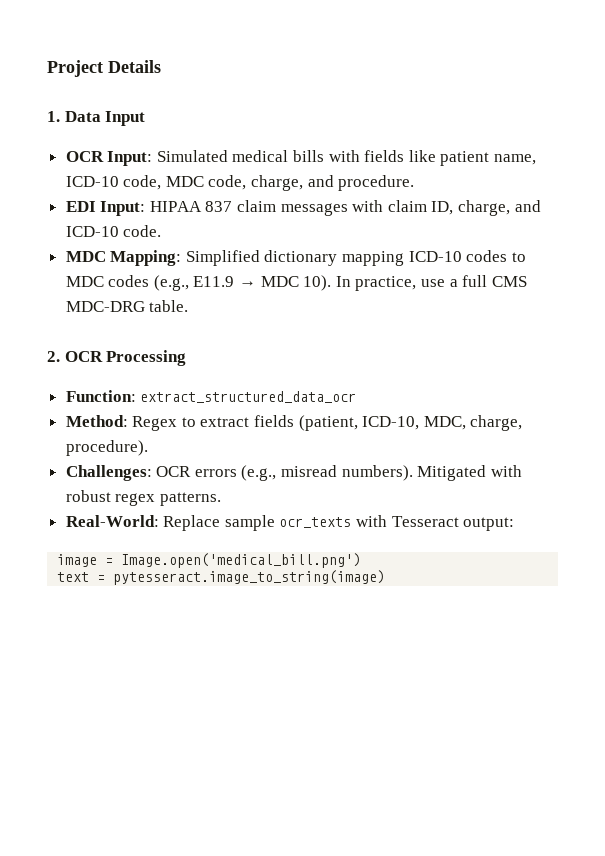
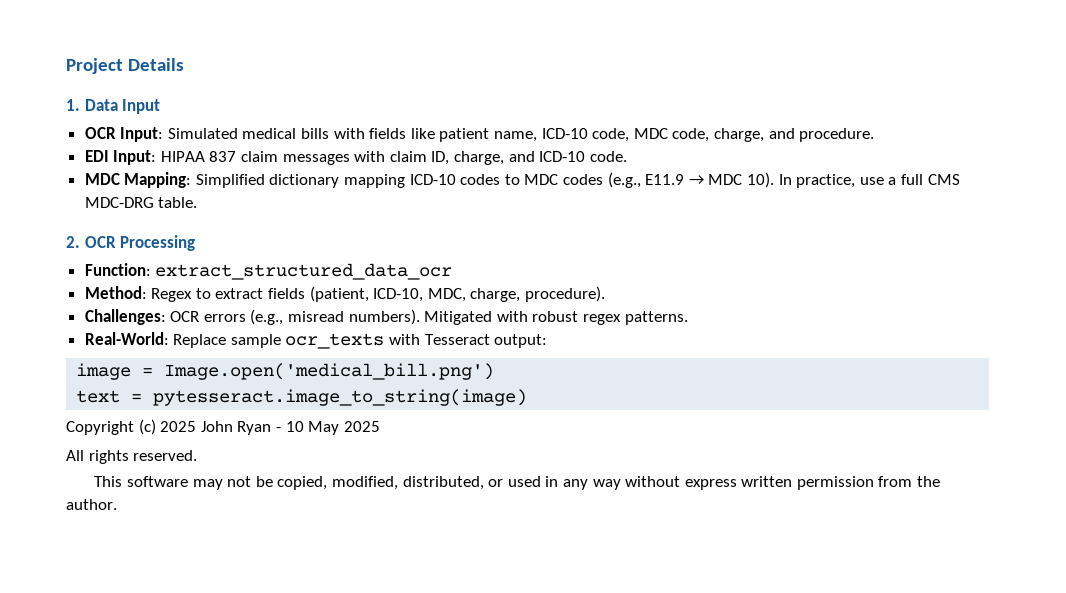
+ Copyright (c) 2025 John Ryan - 10 May 2025
+ All rights reserved.
+ This software may not be copied, modified, distributed, or used in any way without express written permission from the author.

